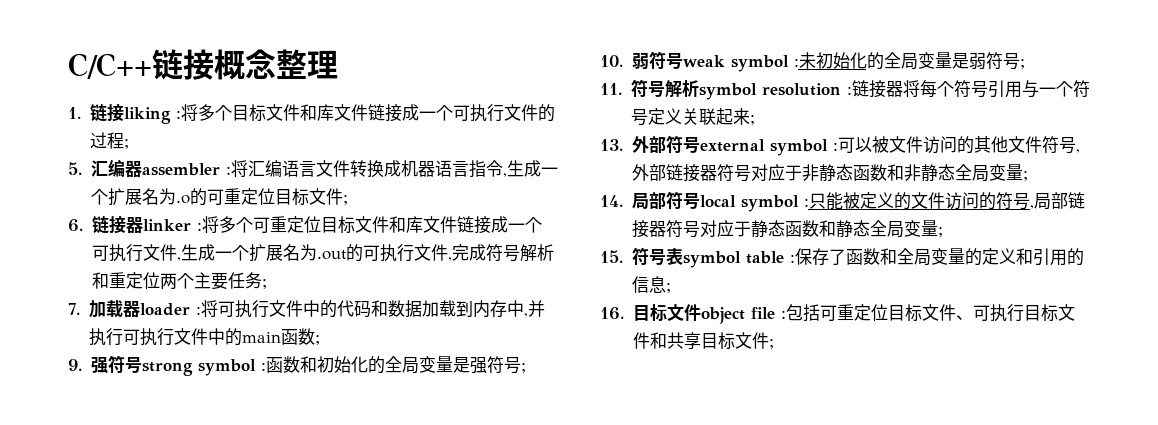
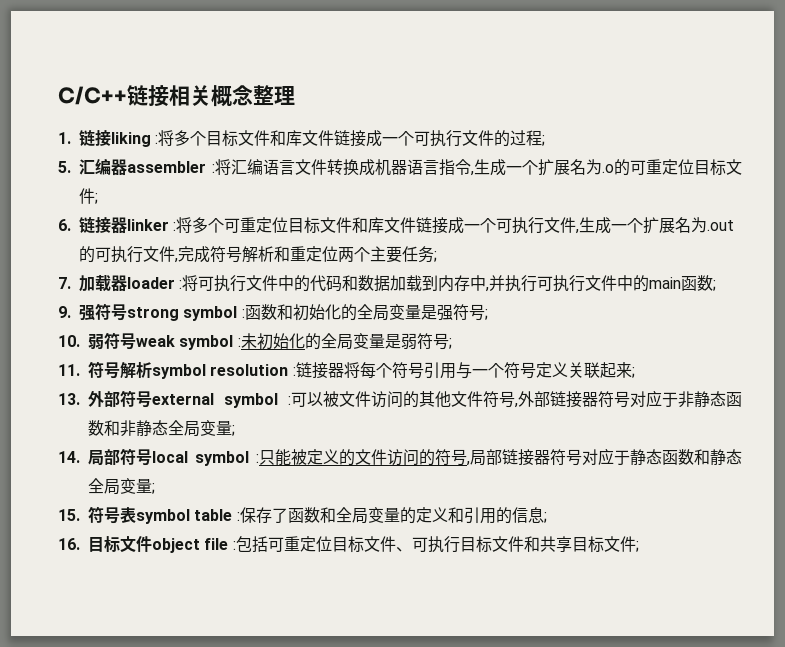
- C/C++链接概念整理
+ C/C++链接相关概念整理

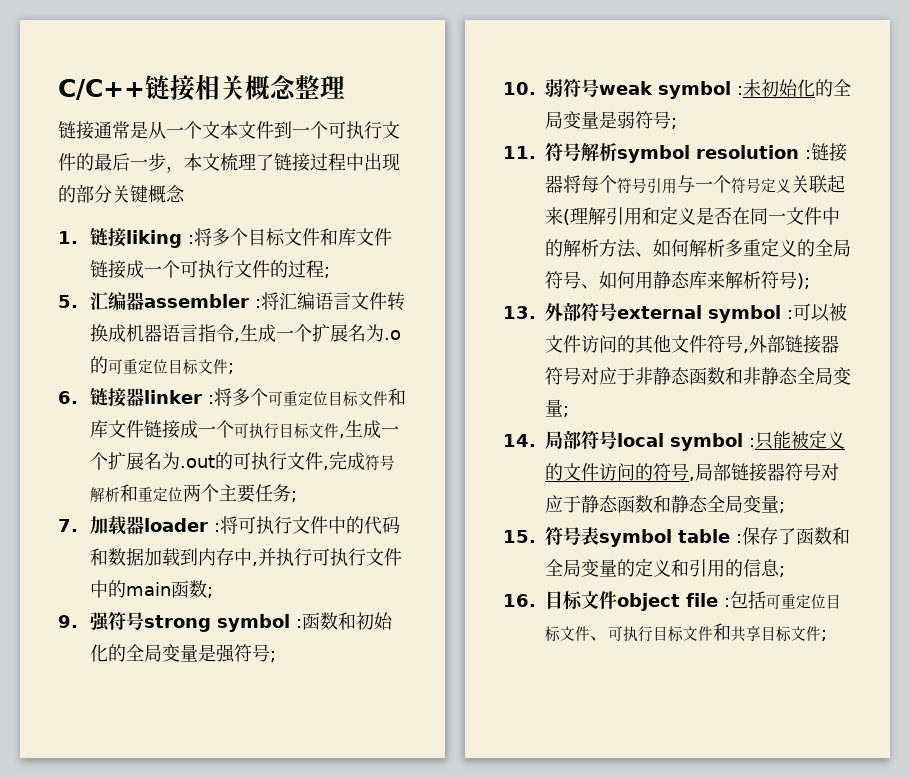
+ 链接通常是从一个文本文件到一个可执行文件的最后一步，本文梳理了链接过程中出现的部分关键概念
- 6.链接器linker :将多个可重定位目标文件和库文件链接成一个可执行文件,生成一个扩展名为.out的可执行文件,完成符号解析和重定位两个主要任务;
+ 6.链接器linker :将多个可重定位目标文件和库文件链接成一个可执行目标文件,生成一个扩展名为.out的可执行文件,完成符号解析和重定位两个主要任务;
- 11.符号解析symbol resolution :链接器将每个符号引用与一个符号定义关联起来;
+ 11.符号解析symbol resolution :链接器将每个符号引用与一个符号定义关联起来(理解引用和定义是否在同一文件中的解析方法、如何解析多重定义的全局符号、如何用静态库来解析符号);

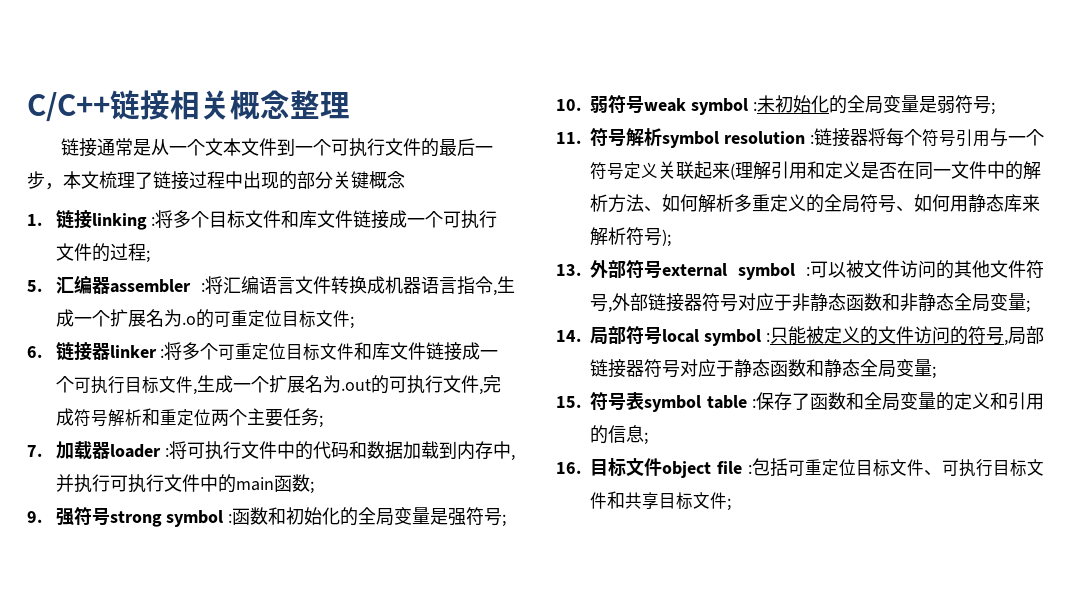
- 1.链接liking :将多个目标文件和库文件链接成一个可执行文件的过程;
+ 1.链接linking :将多个目标文件和库文件链接成一个可执行文件的过程;

